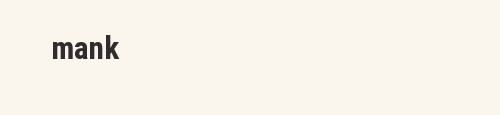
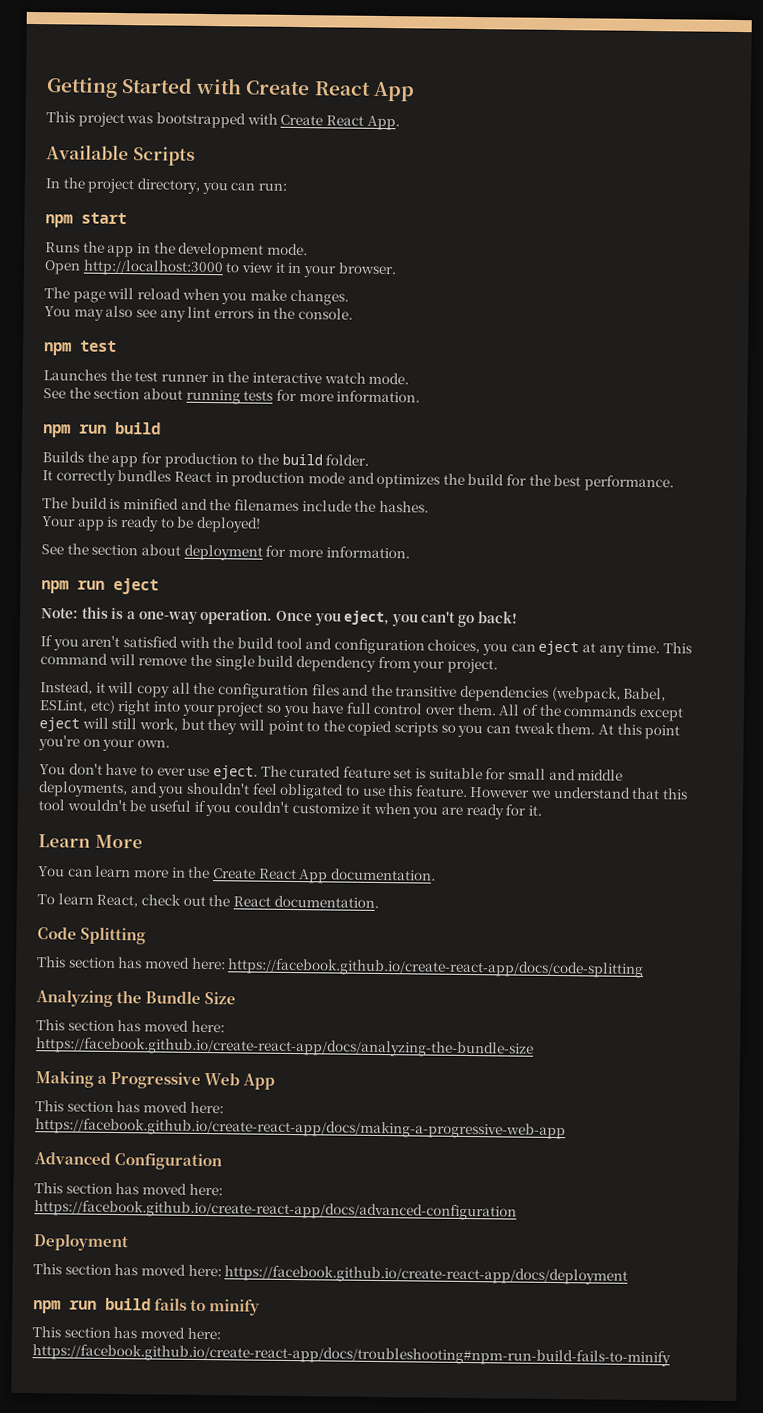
- mank
+ Getting Started with Create React App
+ This project was bootstrapped with Create React App.
+ Available Scripts
+ In the project directory, you can run:
+ npm start
+ Runs the app in the development mode.
+ Open http://localhost:3000 to view it in your browser.
+ The page will reload when you make changes.
+ You may also see any lint errors in the console.
+ npm test
+ Launches the test runner in the interactive watch mode.
+ See the section about running tests for more information.
+ npm run build
+ Builds the app for production to the build folder.
+ It correctly bundles React in production mode and optimizes the build for the best performance.
+ The build is minified and the filenames include the hashes.
+ Your app is ready to be deployed!
+ See the section about deployment for more information.
+ npm run eject
+ Note: this is a one-way operation. Once you eject, you can't go back!
+ If you aren't satisfied with the build tool and configuration choices, you can eject at any time. This command will remove the single build dependency from your project.
+ Instead, it will copy all the configuration files and the transitive dependencies (webpack, Babel, ESLint, etc) right into your project so you have full control over them. All of the commands except eject will still work, but they will point to the copied scripts so you can tweak them. At this point you're on your own.
+ You don't have to ever use eject. The curated feature set is suitable for small and middle deployments, and you shouldn't feel obligated to use this feature. However we understand that this tool wouldn't be useful if you couldn't customize it when you are ready for it.
+ Learn More
+ You can learn more in the Create React App documentation.
+ To learn React, check out the React documentation.
+ Code Splitting
+ This section has moved here: https://facebook.github.io/create-react-app/docs/code-splitting
+ Analyzing the Bundle Size
+ This section has moved here: https://facebook.github.io/create-react-app/docs/analyzing-the-bundle-size
+ Making a Progressive Web App
+ This section has moved here: https://facebook.github.io/create-react-app/docs/making-a-progressive-web-app
+ Advanced Configuration
+ This section has moved here: https://facebook.github.io/create-react-app/docs/advanced-configuration
+ Deployment
+ This section has moved here: https://facebook.github.io/create-react-app/docs/deployment
+ npm run build fails to minify
+ This section has moved here: https://facebook.github.io/create-react-app/docs/troubleshooting#npm-run-build-fails-to-minify

